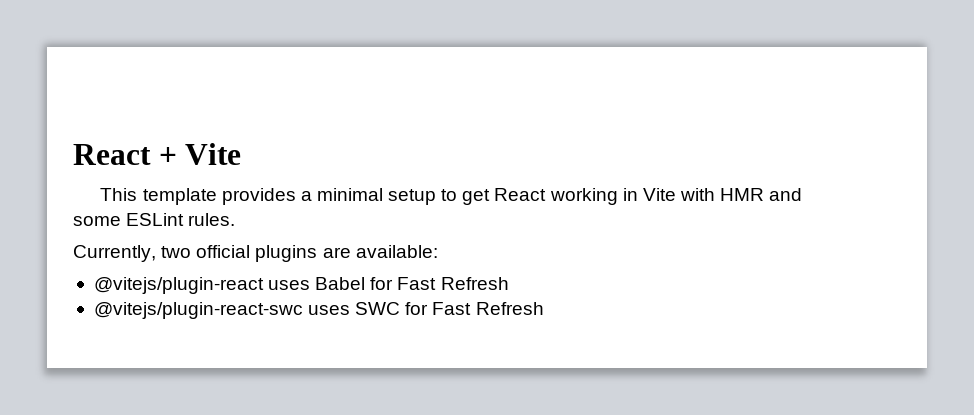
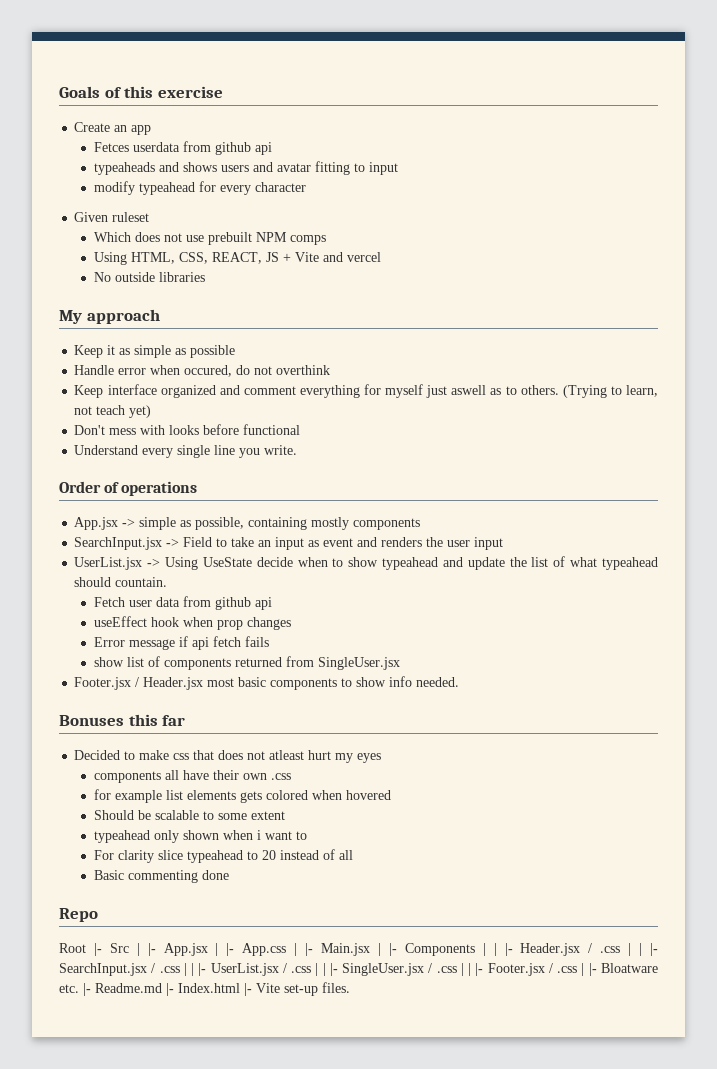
- React + Vite
- This template provides a minimal setup to get React working in Vite with HMR and some ESLint rules.
- Currently, two official plugins are available:
- @vitejs/plugin-react uses Babel for Fast Refresh
- @vitejs/plugin-react-swc uses SWC for Fast Refresh
+ Goals of this exercise
+ Create an app
+ Fetces userdata from github api
+ typeaheads and shows users and avatar fitting to input
+ modify typeahead for every character
+ Given ruleset
+ Which does not use prebuilt NPM comps
+ Using HTML, CSS, REACT, JS + Vite and vercel
+ No outside libraries
+ My approach
+ Keep it as simple as possible
+ Handle error when occured, do not overthink
+ Keep interface organized and comment everything for myself just aswell as to others. (Trying to learn, not teach yet)
+ Don't mess with looks before functional
+ Understand every single line you write.
+ Order of operations
+ App.jsx -> simple as possible, containing mostly components
+ SearchInput.jsx -> Field to take an input as event and renders the user input
+ UserList.jsx -> Using UseState decide when to show typeahead and update the list of what typeahead should countain.
+ Fetch user data from github api
+ useEffect hook when prop changes
+ Error message if api fetch fails
+ show list of components returned from SingleUser.jsx
+ Footer.jsx / Header.jsx most basic components to show info needed.
+ Bonuses this far
+ Decided to make css that does not atleast hurt my eyes
+ components all have their own .css
+ for example list elements gets colored when hovered
+ Should be scalable to some extent
+ typeahead only shown when i want to
+ For clarity slice typeahead to 20 instead of all
+ Basic commenting done
+ Repo
+ Root |- Src | |- App.jsx | |- App.css | |- Main.jsx | |- Components | | |- Header.jsx / .css | | |- SearchInput.jsx / .css | | |- UserList.jsx / .css | | |- SingleUser.jsx / .css | | |- Footer.jsx / .css | |- Bloatware etc. |- Readme.md |- Index.html |- Vite set-up files.

